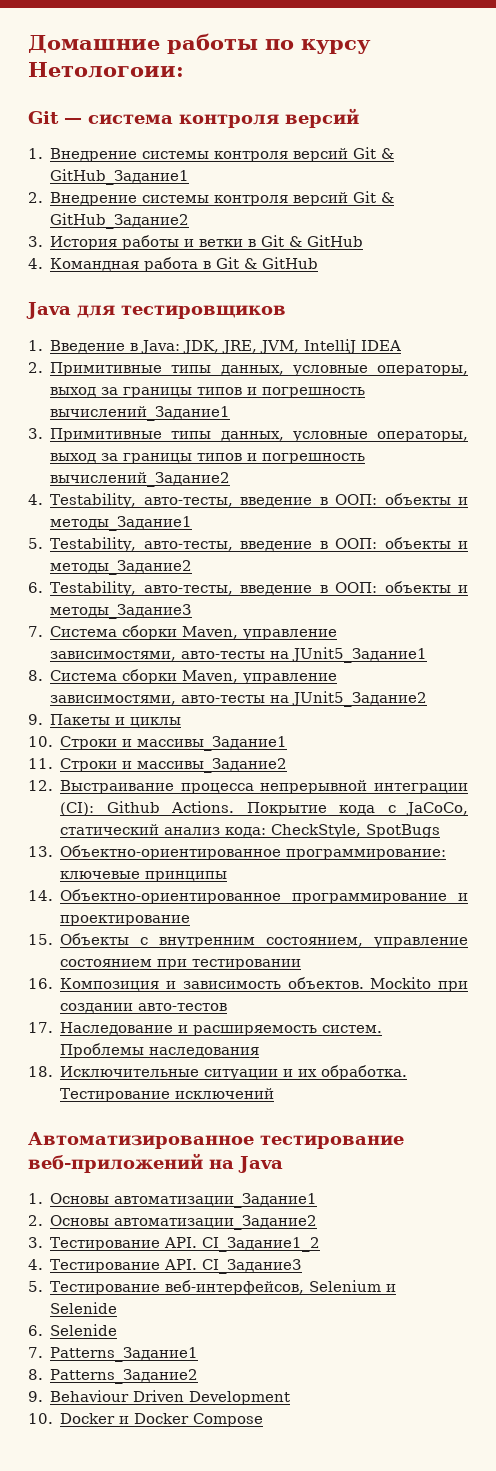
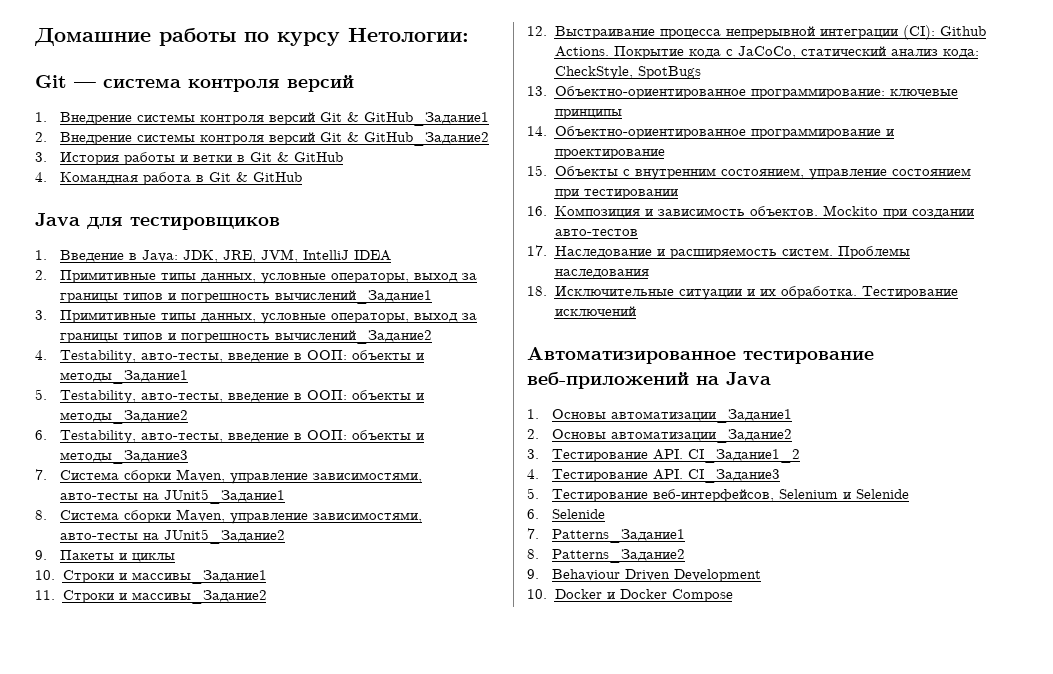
- Домашние работы по курсу Нетологоии:
+ Домашние работы по курсу Нетологии:

